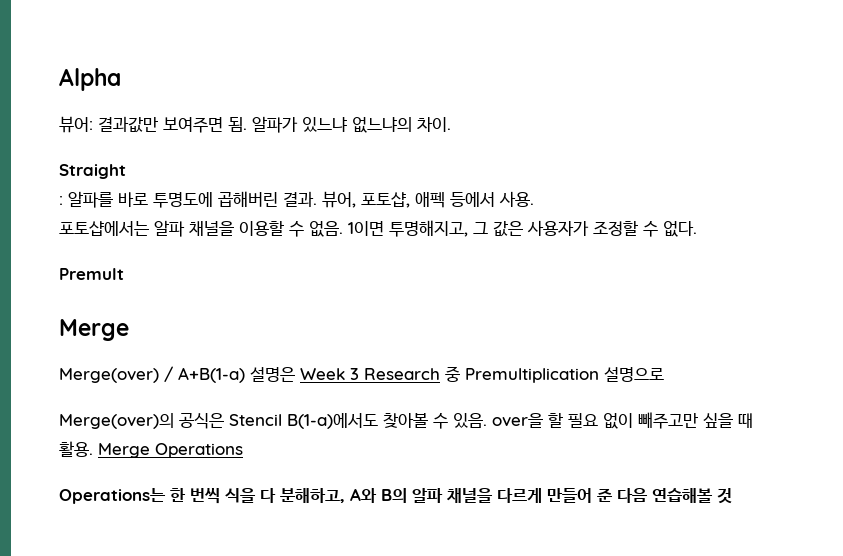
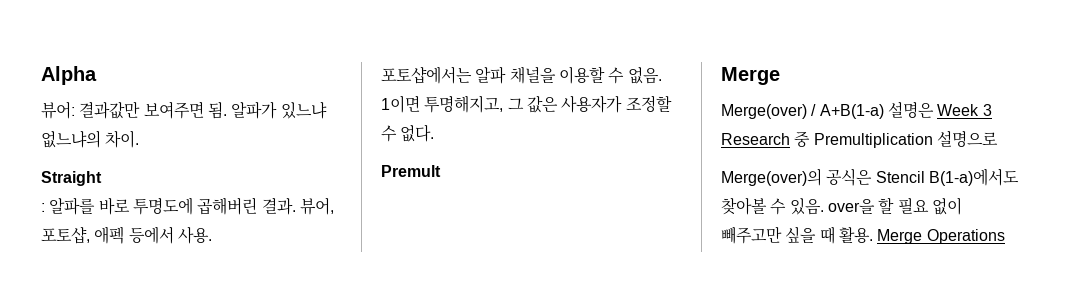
- Operations는 한 번씩 식을 다 분해하고, A와 B의 알파 채널을 다르게 만들어 준 다음 연습해볼 것

